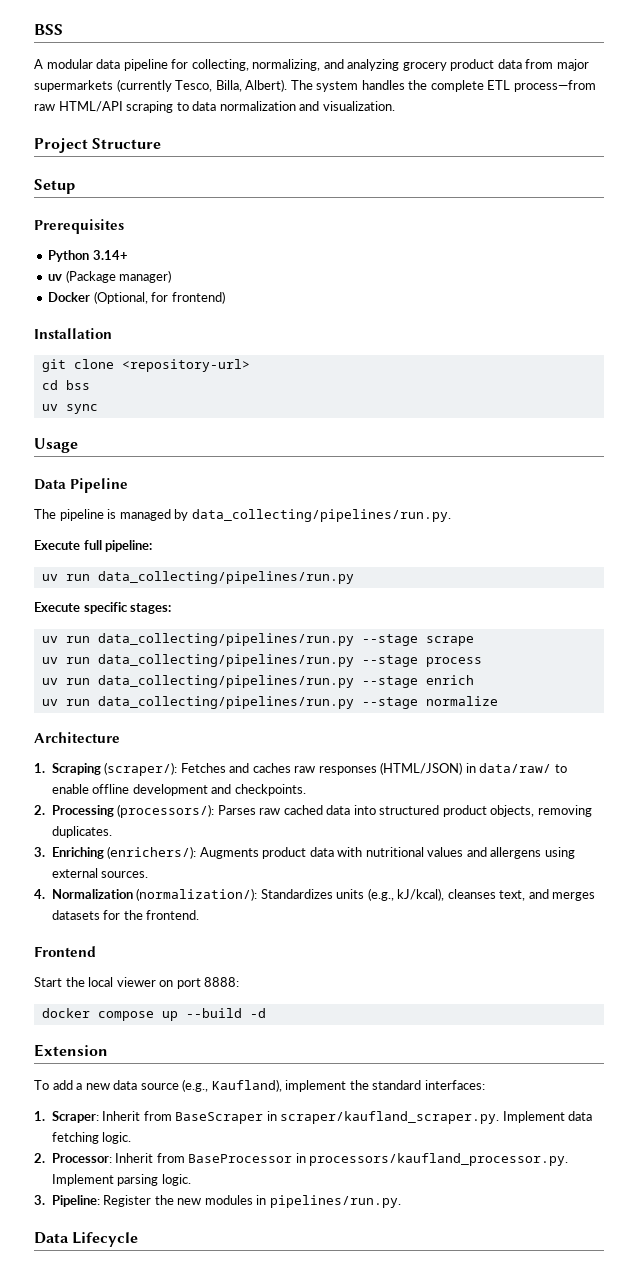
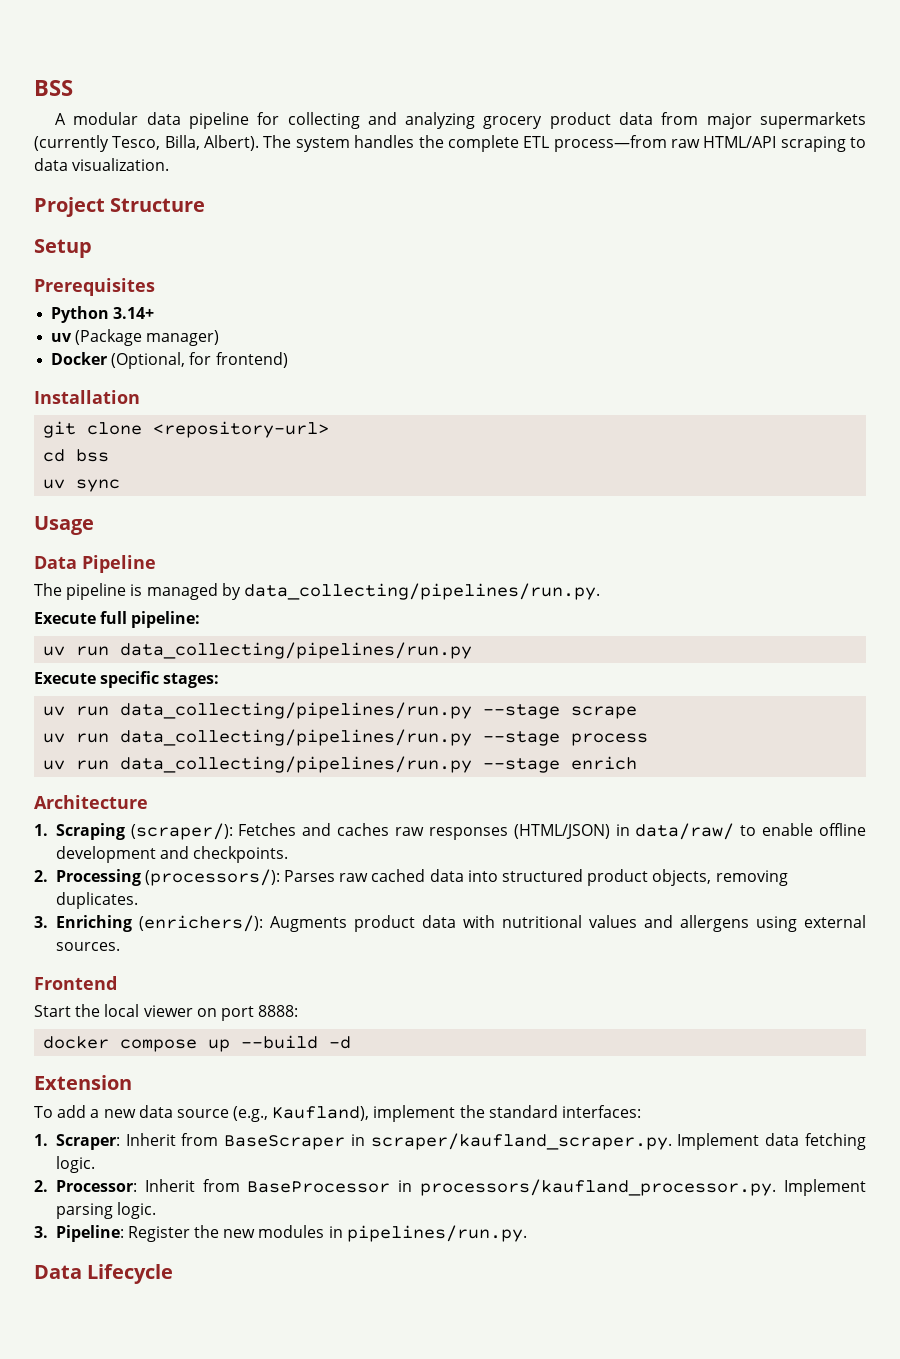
- A modular data pipeline for collecting, normalizing, and analyzing grocery product data from major supermarkets (currently Tesco, Billa, Albert).
+ A modular data pipeline for collecting and analyzing grocery product data from major supermarkets (currently Tesco, Billa, Albert).
- The system handles the complete ETL process—from raw HTML/API scraping to data normalization and visualization.
+ The system handles the complete ETL process—from raw HTML/API scraping to data visualization.
- uv run data_collecting/pipelines/run.py --stage normalize
- 4. Normalization (normalization/): Standardizes units (e.g., kJ/kcal), cleanses text, and merges datasets for the frontend.

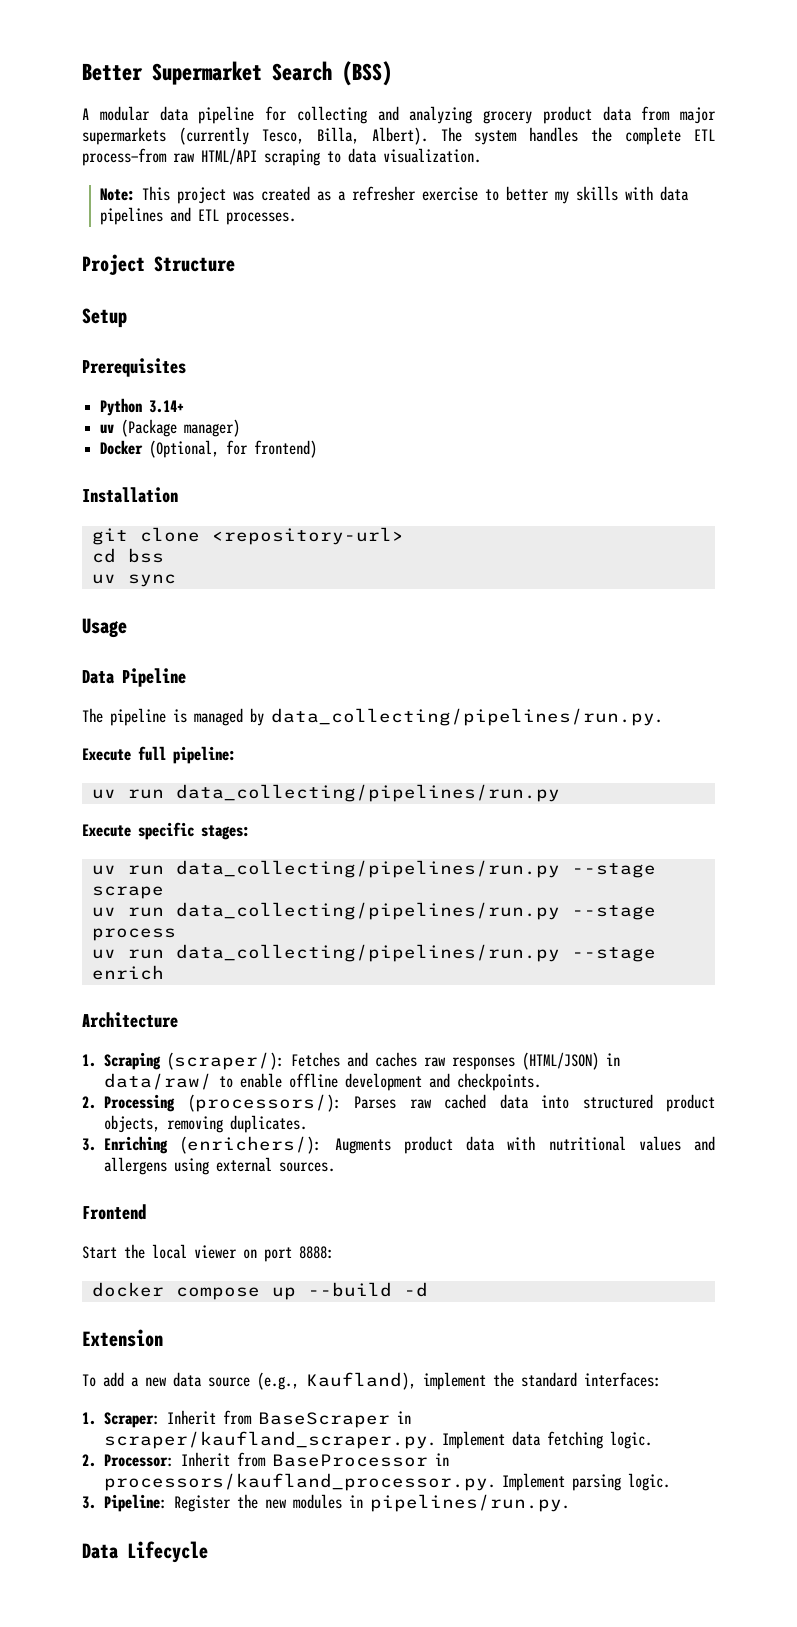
- BSS
+ Better Supermarket Search (BSS)
+ Note: This project was created as a refresher exercise to better my skills with data pipelines and ETL processes.

